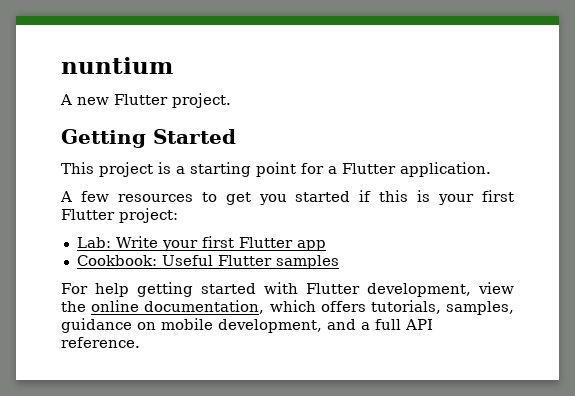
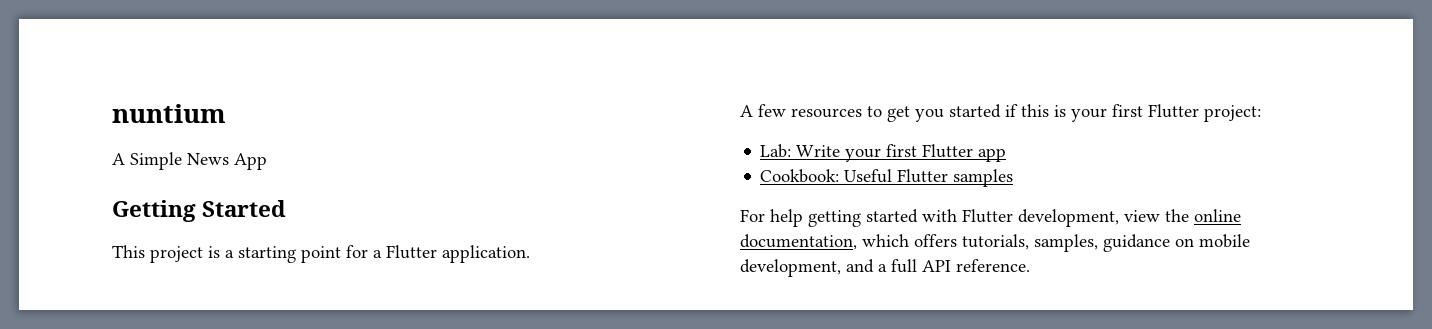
- A new Flutter project.
+ A Simple News App

